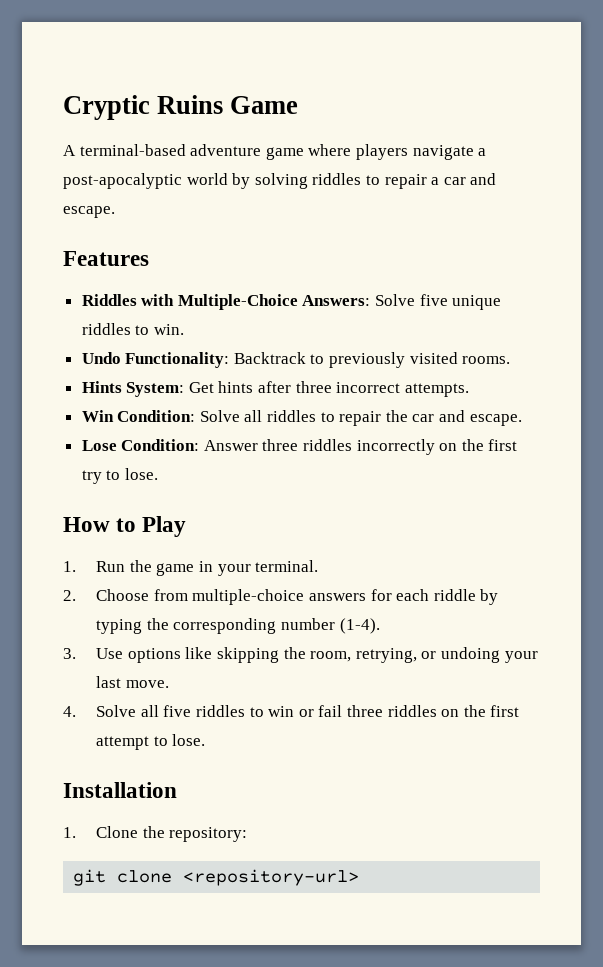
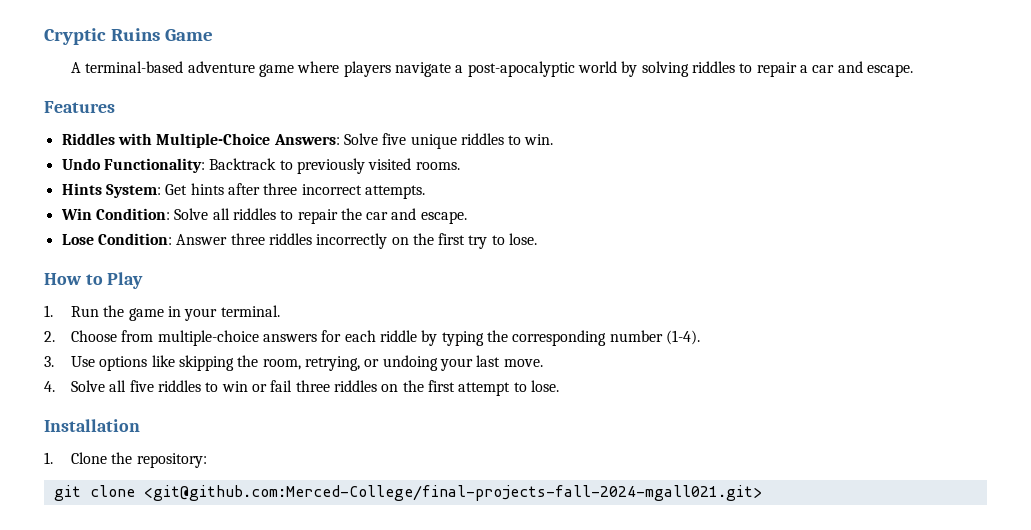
- git clone <repository-url>
+ git clone <git@github.com:Merced-College/final-projects-fall-2024-mgall021.git>

